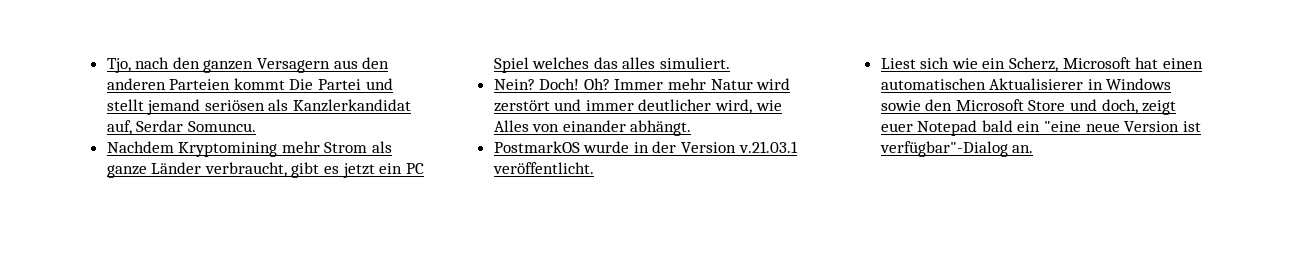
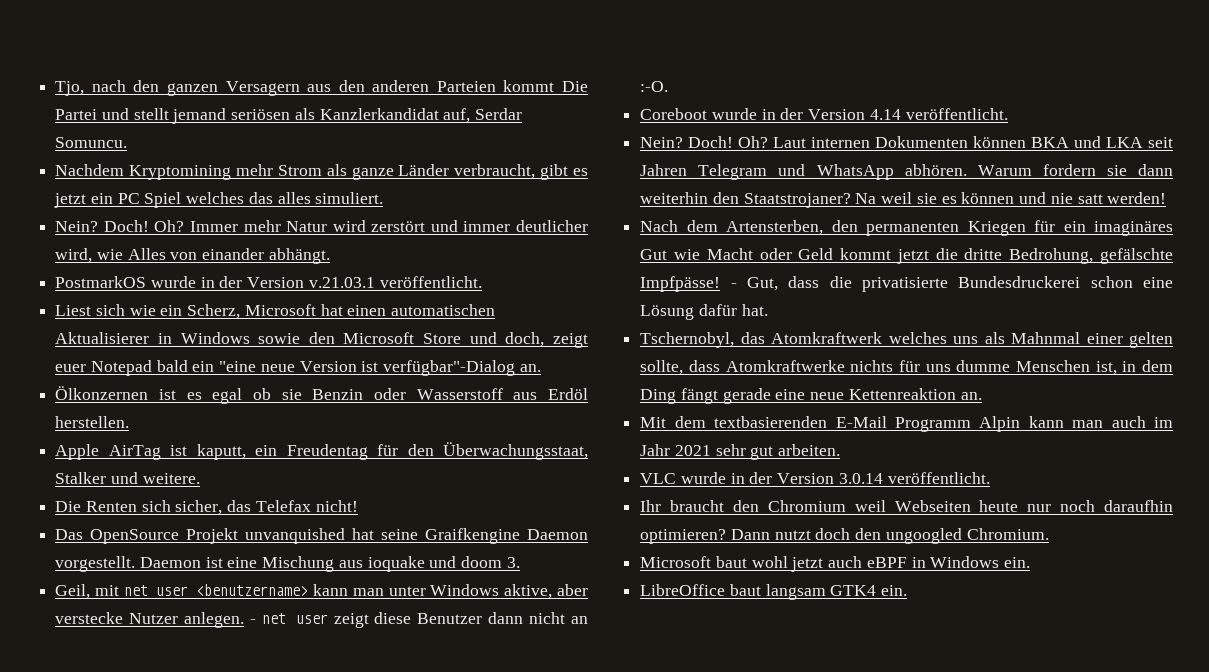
+ Ölkonzernen ist es egal ob sie Benzin oder Wasserstoff aus Erdöl herstellen.
+ Apple AirTag ist kaputt, ein Freudentag für den Überwachungsstaat, Stalker und weitere.
+ Die Renten sich sicher, das Telefax nicht!
+ Das OpenSource Projekt unvanquished hat seine Graifkengine Daemon vorgestellt. Daemon ist eine Mischung aus ioquake und doom 3.
+ Geil, mit net user <benutzername> kann man unter Windows aktive, aber verstecke Nutzer anlegen. - net user zeigt diese Benutzer dann nicht an :-O.
+ Coreboot wurde in der Version 4.14 veröffentlicht.
+ Nein? Doch! Oh? Laut internen Dokumenten können BKA und LKA seit Jahren Telegram und WhatsApp abhören. Warum fordern sie dann weiterhin den Staatstrojaner? Na weil sie es können und nie satt werden!
+ Nach dem Artensterben, den permanenten Kriegen für ein imaginäres Gut wie Macht oder Geld kommt jetzt die dritte Bedrohung, gefälschte Impfpässe! - Gut, dass die privatisierte Bundesdruckerei schon eine Lösung dafür hat.
+ Tschernobyl, das Atomkraftwerk welches uns als Mahnmal einer gelten sollte, dass Atomkraftwerke nichts für uns dumme Menschen ist, in dem Ding fängt gerade eine neue Kettenreaktion an.
+ Mit dem textbasierenden E-Mail Programm Alpin kann man auch im Jahr 2021 sehr gut arbeiten.
+ VLC wurde in der Version 3.0.14 veröffentlicht.
+ Ihr braucht den Chromium weil Webseiten heute nur noch daraufhin optimieren? Dann nutzt doch den ungoogled Chromium.
+ Microsoft baut wohl jetzt auch eBPF in Windows ein.
+ LibreOffice baut langsam GTK4 ein.

